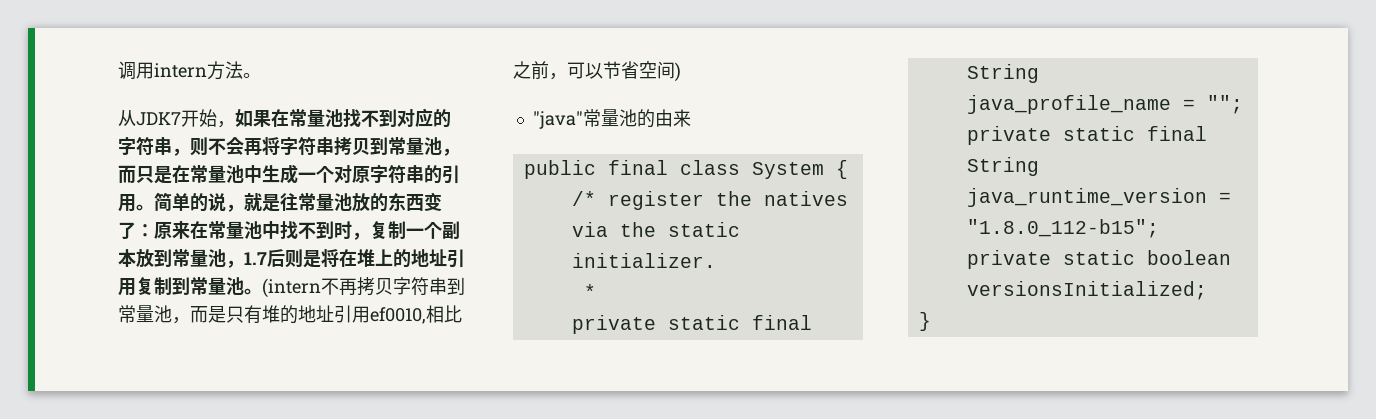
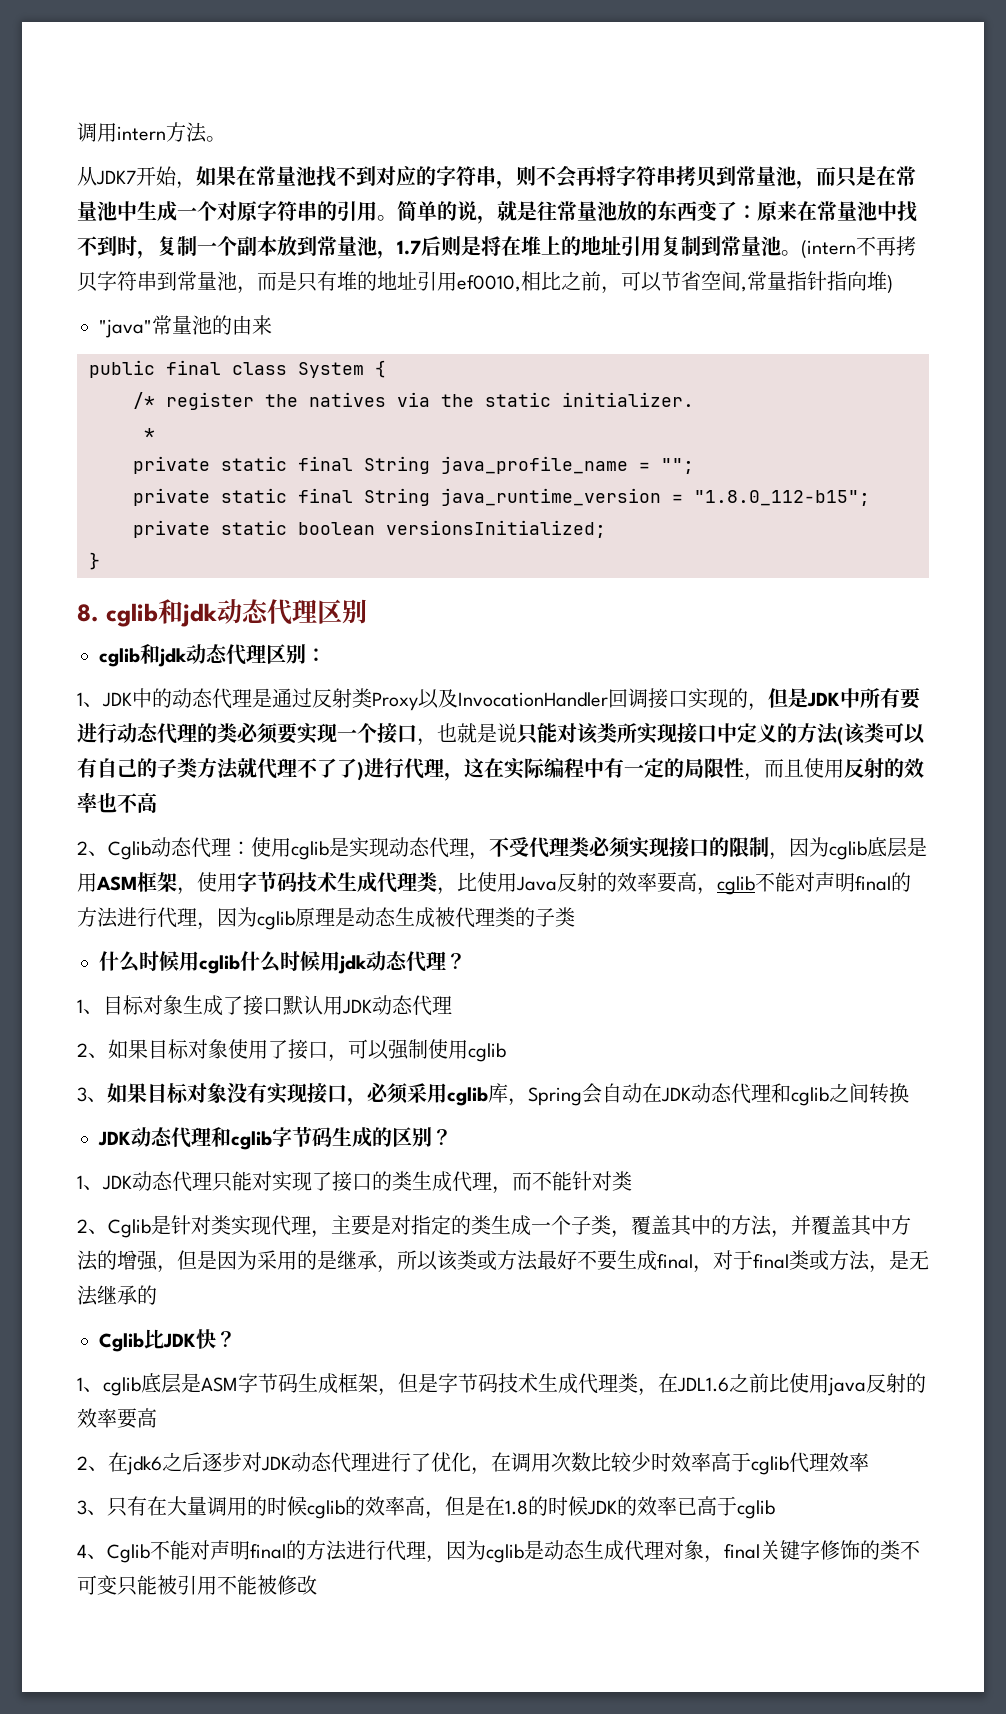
- (intern不再拷贝字符串到常量池，而是只有堆的地址引用ef0010,相比之前，可以节省空间)
+ (intern不再拷贝字符串到常量池，而是只有堆的地址引用ef0010,相比之前，可以节省空间,常量指针指向堆)
+ 8. cglib和jdk动态代理区别
+ cglib和jdk动态代理区别：
+ 1、JDK中的动态代理是通过反射类Proxy以及InvocationHandler回调接口实现的，但是JDK中所有要进行动态代理的类必须要实现一个接口，也就是说只能对该类所实现接口中定义的方法(该类可以有自己的子类方法就代理不了了)进行代理，这在实际编程中有一定的局限性，而且使用反射的效率也不高
+ 2、Cglib动态代理：使用cglib是实现动态代理，不受代理类必须实现接口的限制，因为cglib底层是用ASM框架，使用字节码技术生成代理类，比使用Java反射的效率要高，cglib不能对声明final的方法进行代理，因为cglib原理是动态生成被代理类的子类
+ 什么时候用cglib什么时候用jdk动态代理？
+ 1、目标对象生成了接口默认用JDK动态代理
+ 2、如果目标对象使用了接口，可以强制使用cglib
+ 3、如果目标对象没有实现接口，必须采用cglib库，Spring会自动在JDK动态代理和cglib之间转换
+ JDK动态代理和cglib字节码生成的区别？
+ 1、JDK动态代理只能对实现了接口的类生成代理，而不能针对类
+ 2、Cglib是针对类实现代理，主要是对指定的类生成一个子类，覆盖其中的方法，并覆盖其中方法的增强，但是因为采用的是继承，所以该类或方法最好不要生成final，对于final类或方法，是无法继承的
+ Cglib比JDK快？
+ 1、cglib底层是ASM字节码生成框架，但是字节码技术生成代理类，在JDL1.6之前比使用java反射的效率要高
+ 2、在jdk6之后逐步对JDK动态代理进行了优化，在调用次数比较少时效率高于cglib代理效率
+ 3、只有在大量调用的时候cglib的效率高，但是在1.8的时候JDK的效率已高于cglib
+ 4、Cglib不能对声明final的方法进行代理，因为cglib是动态生成代理对象，final关键字修饰的类不可变只能被引用不能被修改

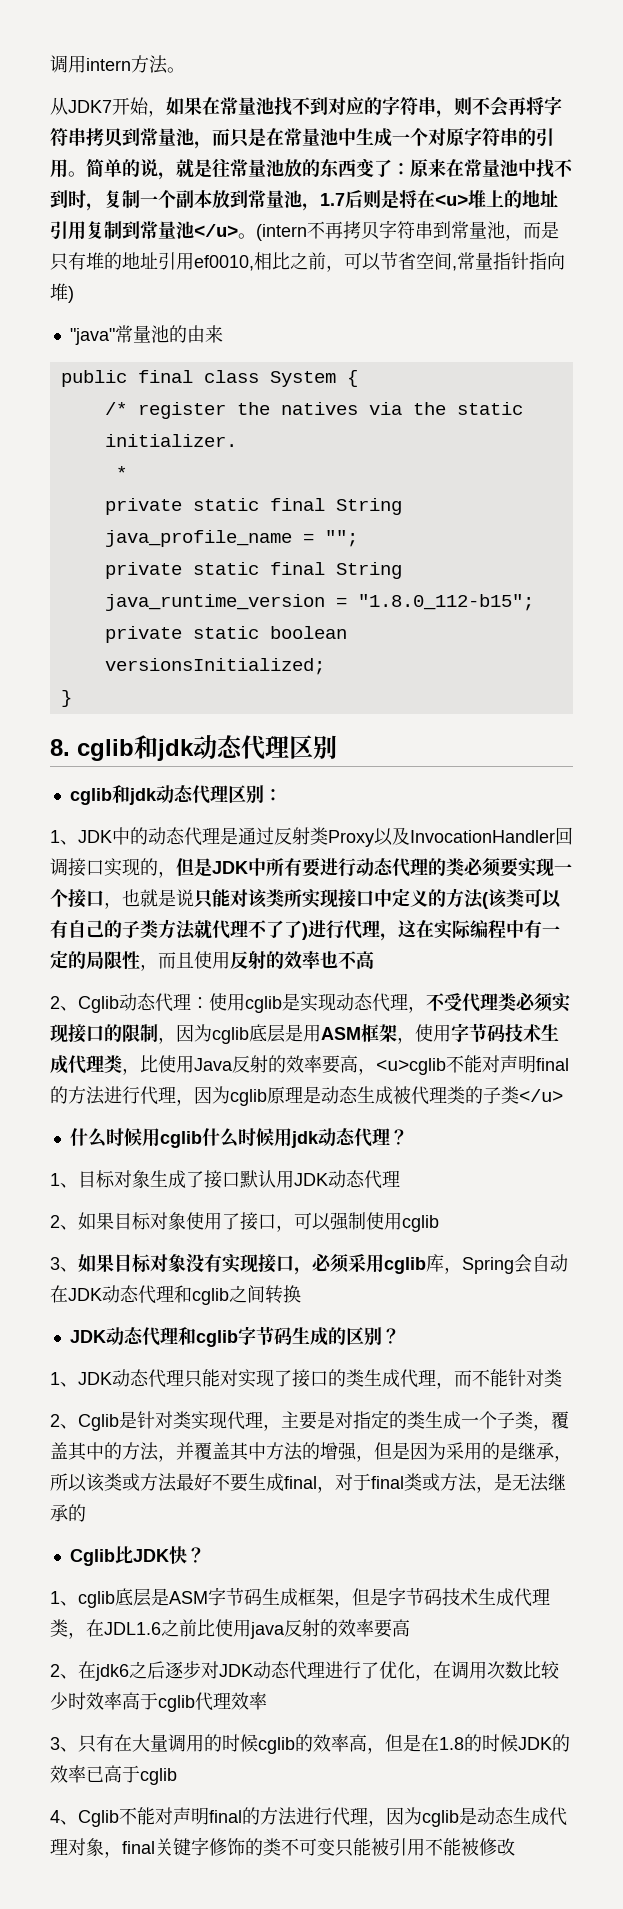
- 简单的说，就是往常量池放的东西变了：原来在常量池中找不到时，复制一个副本放到常量池，1.7后则是将在堆上的地址引用复制到常量池。
+ 简单的说，就是往常量池放的东西变了：原来在常量池中找不到时，复制一个副本放到常量池，1.7后则是将在<u>堆上的地址引用复制到常量池</u>。
- 2、Cglib动态代理：使用cglib是实现动态代理，不受代理类必须实现接口的限制，因为cglib底层是用ASM框架，使用字节码技术生成代理类，比使用Java反射的效率要高，cglib不能对声明final的方法进行代理，因为cglib原理是动态生成被代理类的子类
+ 2、Cglib动态代理：使用cglib是实现动态代理，不受代理类必须实现接口的限制，因为cglib底层是用ASM框架，使用字节码技术生成代理类，比使用Java反射的效率要高，<u>cglib不能对声明final的方法进行代理，因为cglib原理是动态生成被代理类的子类</u>

